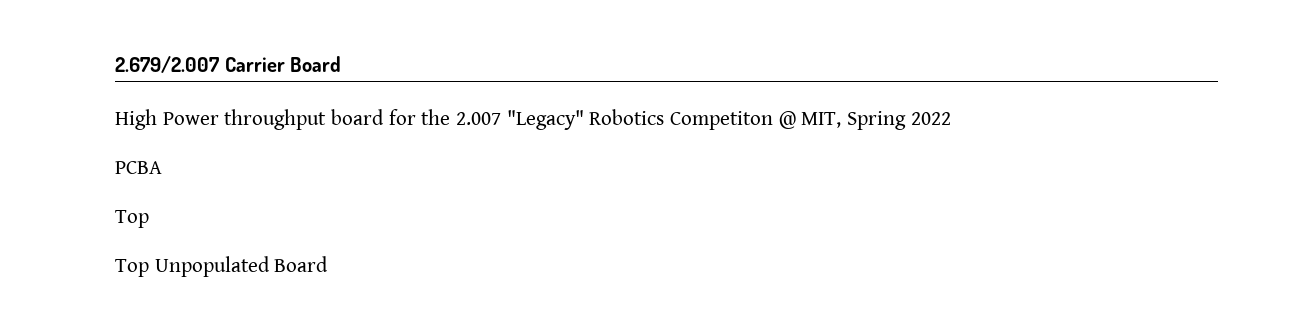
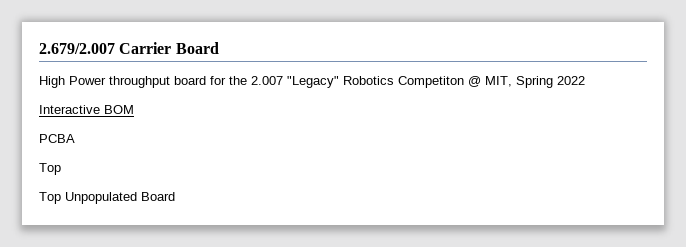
+ Interactive BOM

